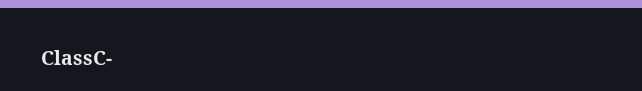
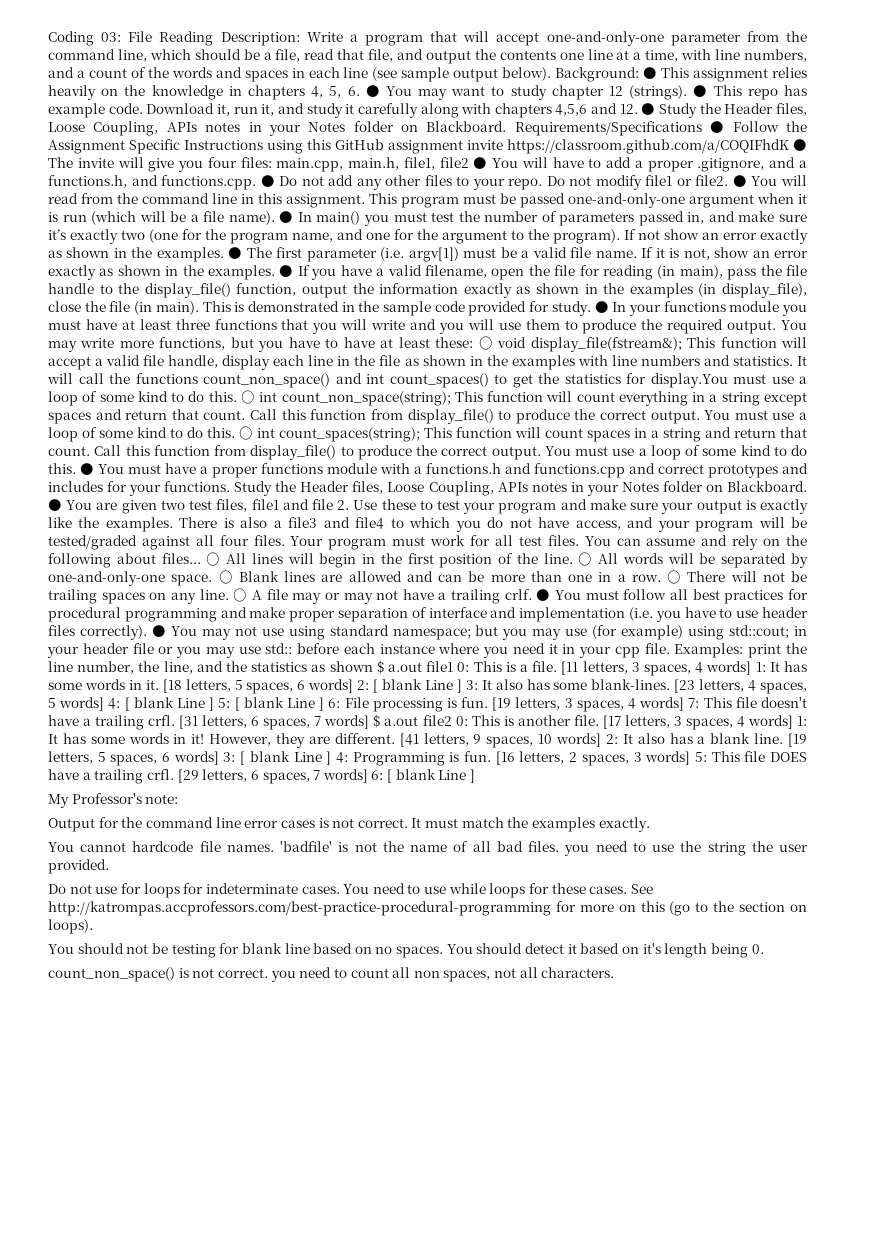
- ClassC-
+ Coding 03: File Reading Description: Write a program that will accept one-and-only-one parameter from the command line, which should be a file, read that file, and output the contents one line at a time, with line numbers, and a count of the words and spaces in each line (see sample output below). Background: ● This assignment relies heavily on the knowledge in chapters 4, 5, 6. ● You may want to study chapter 12 (strings). ● This repo has example code. Download it, run it, and study it carefully along with chapters 4,5,6 and 12. ● Study the Header files, Loose Coupling, APIs notes in your Notes folder on Blackboard. Requirements/Specifications ● Follow the Assignment Specific Instructions using this GitHub assignment invite https://classroom.github.com/a/COQIFhdK ● The invite will give you four files: main.cpp, main.h, file1, file2 ● You will have to add a proper .gitignore, and a functions.h, and functions.cpp. ● Do not add any other files to your repo. Do not modify file1 or file2. ● You will read from the command line in this assignment. This program must be passed one-and-only-one argument when it is run (which will be a file name). ● In main() you must test the number of parameters passed in, and make sure it’s exactly two (one for the program name, and one for the argument to the program). If not show an error exactly as shown in the examples. ● The first parameter (i.e. argv[1]) must be a valid file name. If it is not, show an error exactly as shown in the examples. ● If you have a valid filename, open the file for reading (in main), pass the file handle to the display_file() function, output the information exactly as shown in the examples (in display_file), close the file (in main). This is demonstrated in the sample code provided for study. ● In your functions module you must have at least three functions that you will write and you will use them to produce the required output. You may write more functions, but you have to have at least these: ○ void display_file(fstream&); This function will accept a valid file handle, display each line in the file as shown in the examples with line numbers and statistics. It will call the functions count_non_space() and int count_spaces() to get the statistics for display.You must use a loop of some kind to do this. ○ int count_non_space(string); This function will count everything in a string except spaces and return that count. Call this function from display_file() to produce the correct output. You must use a loop of some kind to do this. ○ int count_spaces(string); This function will count spaces in a string and return that count. Call this function from display_file() to produce the correct output. You must use a loop of some kind to do this. ● You must have a proper functions module with a functions.h and functions.cpp and correct prototypes and includes for your functions. Study the Header files, Loose Coupling, APIs notes in your Notes folder on Blackboard. ● You are given two test files, file1 and file 2. Use these to test your program and make sure your output is exactly like the examples. There is also a file3 and file4 to which you do not have access, and your program will be tested/graded against all four files. Your program must work for all test files. You can assume and rely on the following about files... ○ All lines will begin in the first position of the line. ○ All words will be separated by one-and-only-one space. ○ Blank lines are allowed and can be more than one in a row. ○ There will not be trailing spaces on any line. ○ A file may or may not have a trailing crlf. ● You must follow all best practices for procedural programming and make proper separation of interface and implementation (i.e. you have to use header files correctly). ● You may not use using standard namespace; but you may use (for example) using std::cout; in your header file or you may use std:: before each instance where you need it in your cpp file. Examples: print the line number, the line, and the statistics as shown $ a.out file1 0: This is a file. [11 letters, 3 spaces, 4 words] 1: It has some words in it. [18 letters, 5 spaces, 6 words] 2: [ blank Line ] 3: It also has some blank-lines. [23 letters, 4 spaces, 5 words] 4: [ blank Line ] 5: [ blank Line ] 6: File processing is fun. [19 letters, 3 spaces, 4 words] 7: This file doesn't have a trailing crfl. [31 letters, 6 spaces, 7 words] $ a.out file2 0: This is another file. [17 letters, 3 spaces, 4 words] 1: It has some words in it! However, they are different. [41 letters, 9 spaces, 10 words] 2: It also has a blank line. [19 letters, 5 spaces, 6 words] 3: [ blank Line ] 4: Programming is fun. [16 letters, 2 spaces, 3 words] 5: This file DOES have a trailing crfl. [29 letters, 6 spaces, 7 words] 6: [ blank Line ]
+ My Professor's note:
+ Output for the command line error cases is not correct. It must match the examples exactly.
+ You cannot hardcode file names. 'badfile' is not the name of all bad files. you need to use the string the user provided.
+ Do not use for loops for indeterminate cases. You need to use while loops for these cases. See http://katrompas.accprofessors.com/best-practice-procedural-programming for more on this (go to the section on loops).
+ You should not be testing for blank line based on no spaces. You should detect it based on it's length being 0.
+ count_non_space() is not correct. you need to count all non spaces, not all characters.

